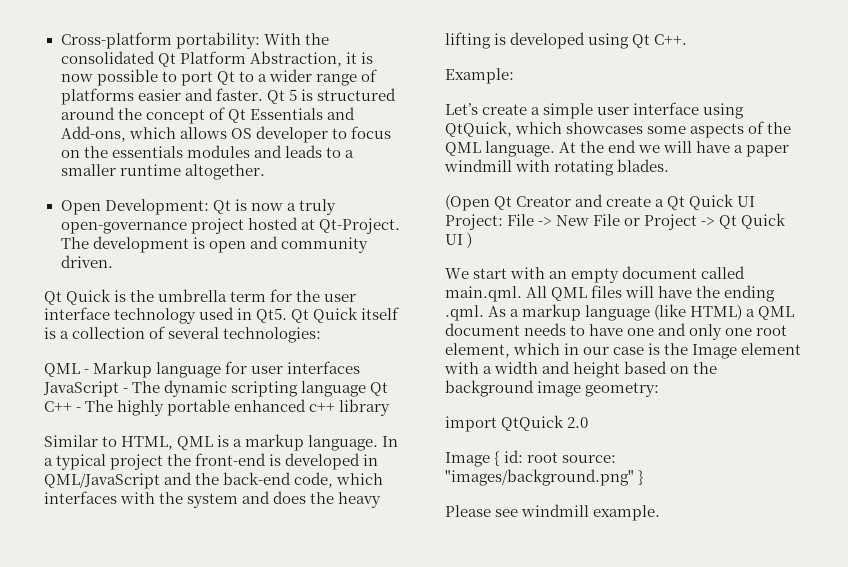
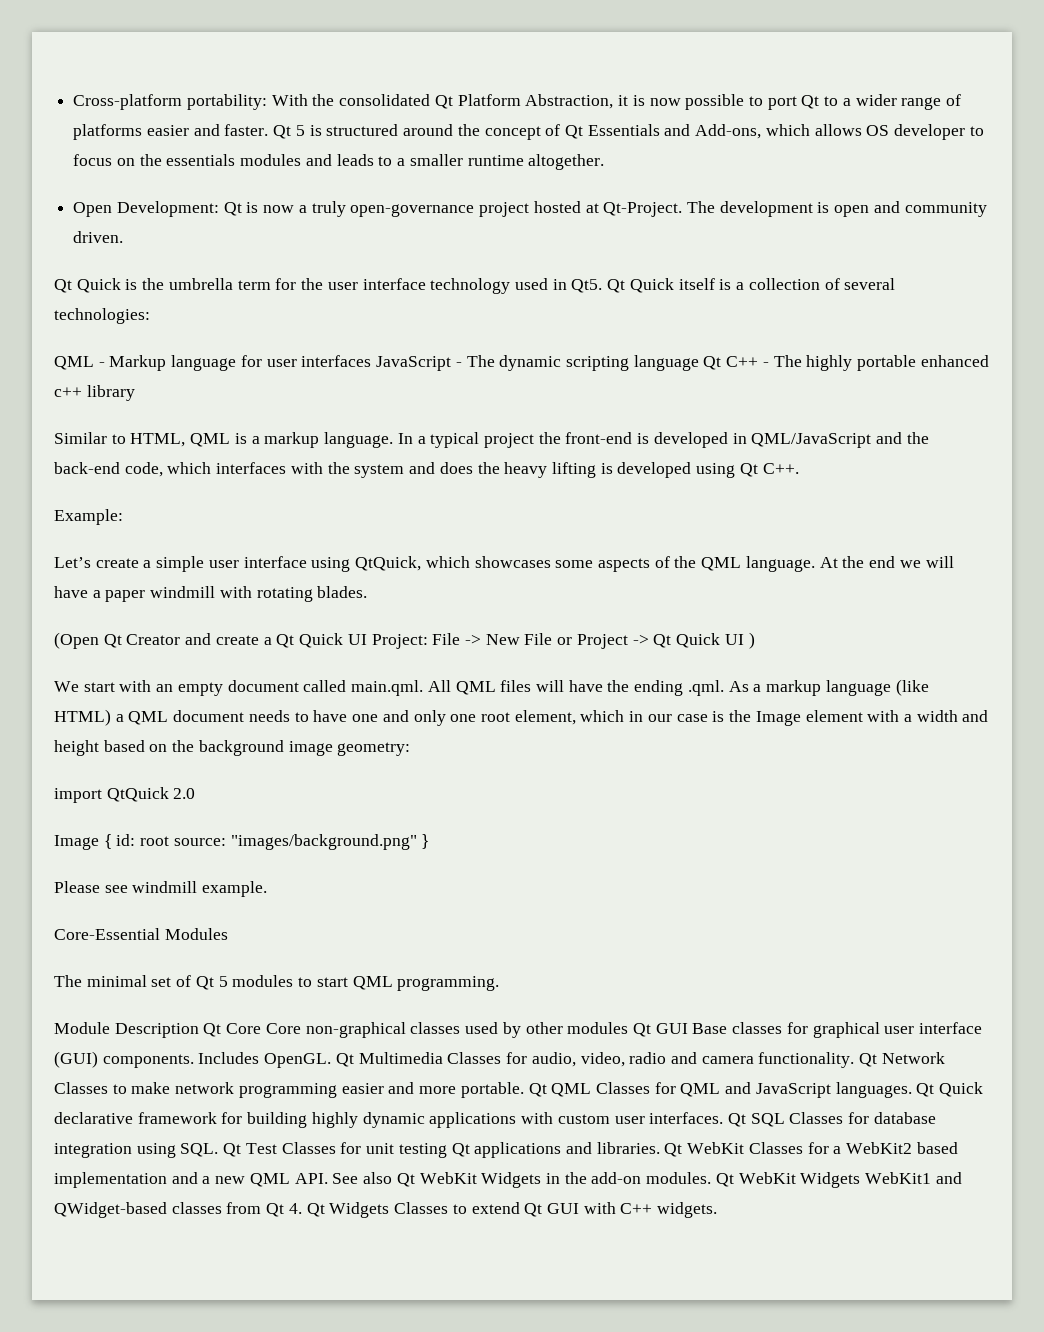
+ Core-Essential Modules
+ The minimal set of Qt 5 modules to start QML programming.
+ Module Description Qt Core Core non-graphical classes used by other modules Qt GUI Base classes for graphical user interface (GUI) components. Includes OpenGL. Qt Multimedia Classes for audio, video, radio and camera functionality. Qt Network Classes to make network programming easier and more portable. Qt QML Classes for QML and JavaScript languages. Qt Quick declarative framework for building highly dynamic applications with custom user interfaces. Qt SQL Classes for database integration using SQL. Qt Test Classes for unit testing Qt applications and libraries. Qt WebKit Classes for a WebKit2 based implementation and a new QML API. See also Qt WebKit Widgets in the add-on modules. Qt WebKit Widgets WebKit1 and QWidget-based classes from Qt 4. Qt Widgets Classes to extend Qt GUI with C++ widgets.

